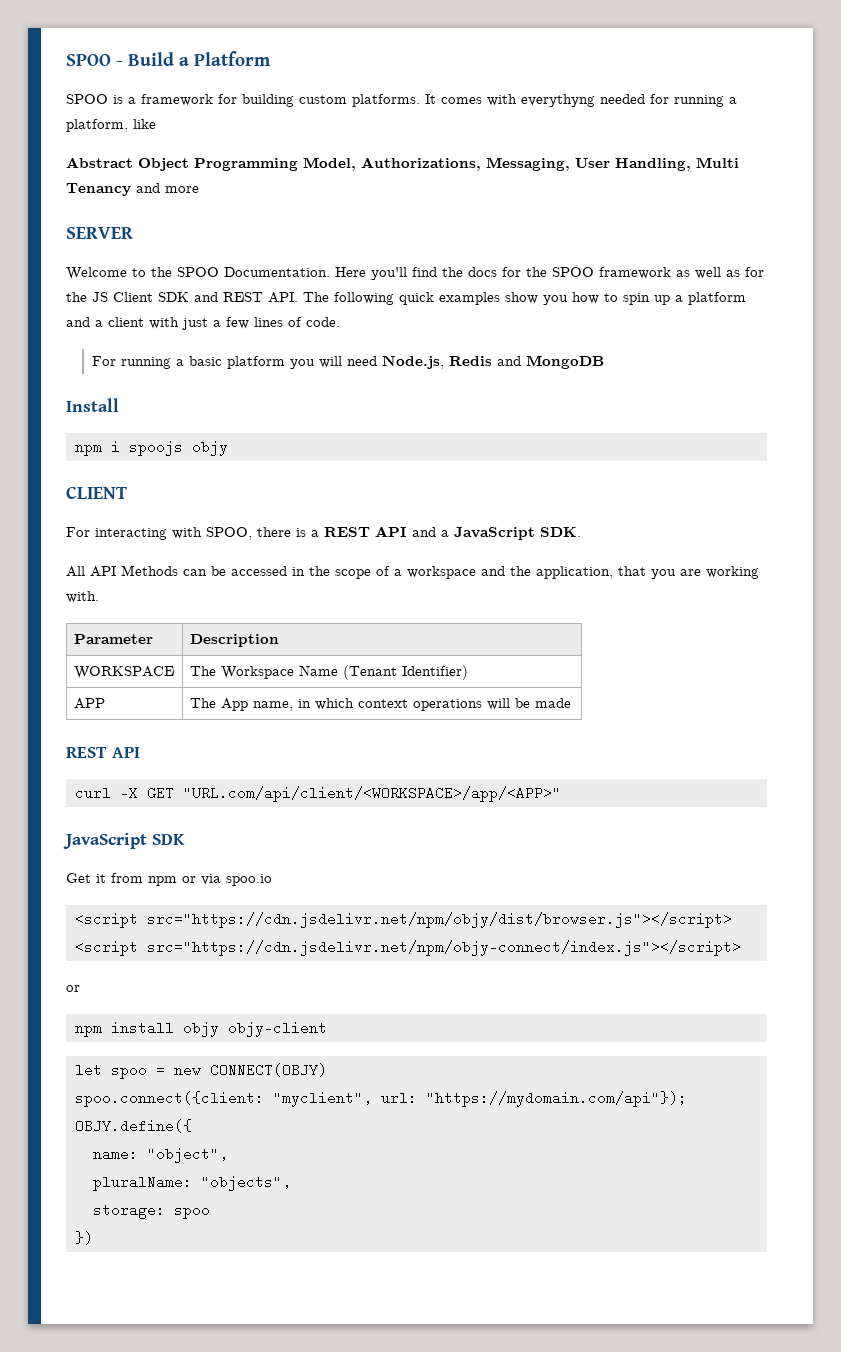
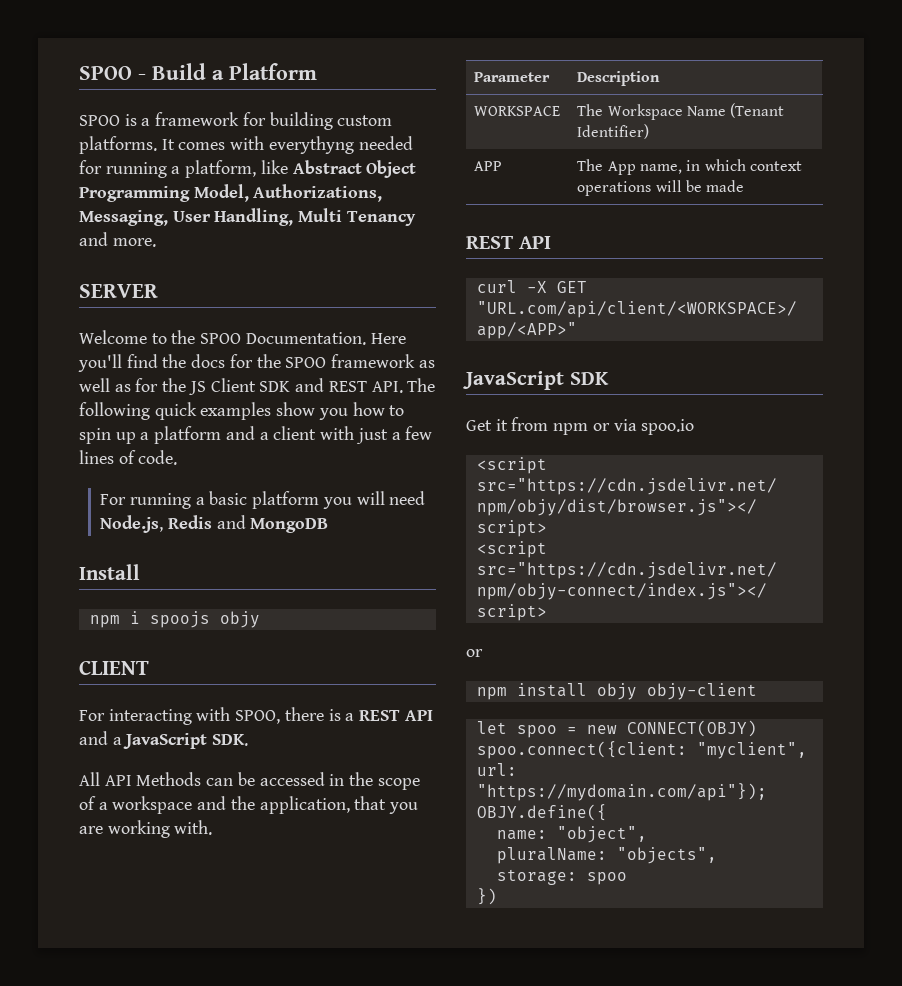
- It comes with everythyng needed for running a platform, like
- Abstract Object Programming Model, Authorizations, Messaging, User Handling, Multi Tenancy and more
+ It comes with everythyng needed for running a platform, like Abstract Object Programming Model, Authorizations, Messaging, User Handling, Multi Tenancy and more.

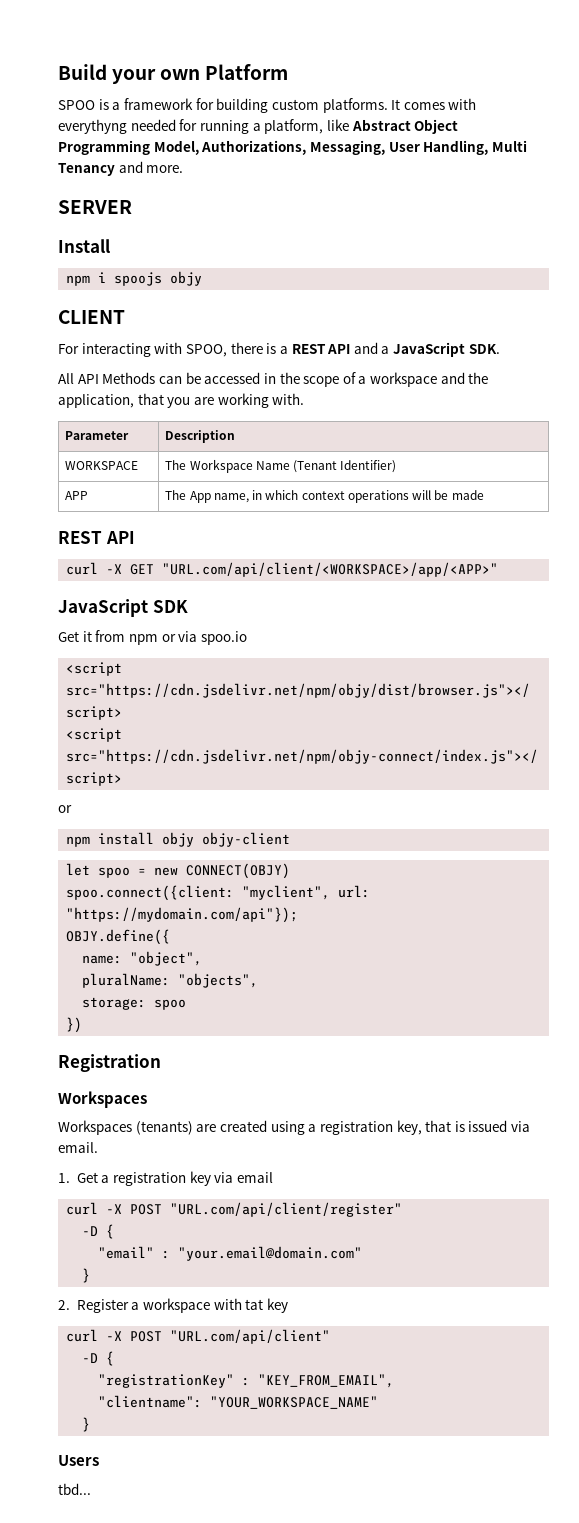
- SPOO - Build a Platform
+ Build your own Platform
- Welcome to the SPOO Documentation. Here you'll find the docs for the SPOO framework as well as for the JS Client SDK and REST API. The following quick examples show you how to spin up a platform and a client with just a few lines of code.
- For running a basic platform you will need Node.js, Redis and MongoDB
+ Registration
+ Workspaces
+ Workspaces (tenants) are created using a registration key, that is issued via email.
+ 1. Get a registration key via email
+ curl -X POST "URL.com/api/client/register"
+ -D {
+ "email" : "your.email@domain.com"
+ }
+ 2. Register a workspace with tat key
+ curl -X POST "URL.com/api/client"
+ -D {
+ "registrationKey" : "KEY_FROM_EMAIL",
+ "clientname": "YOUR_WORKSPACE_NAME"
+ }
+ Users
+ tbd...

